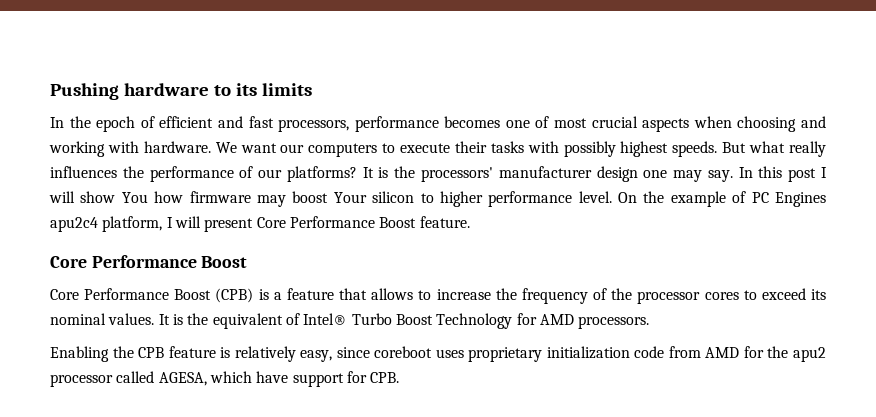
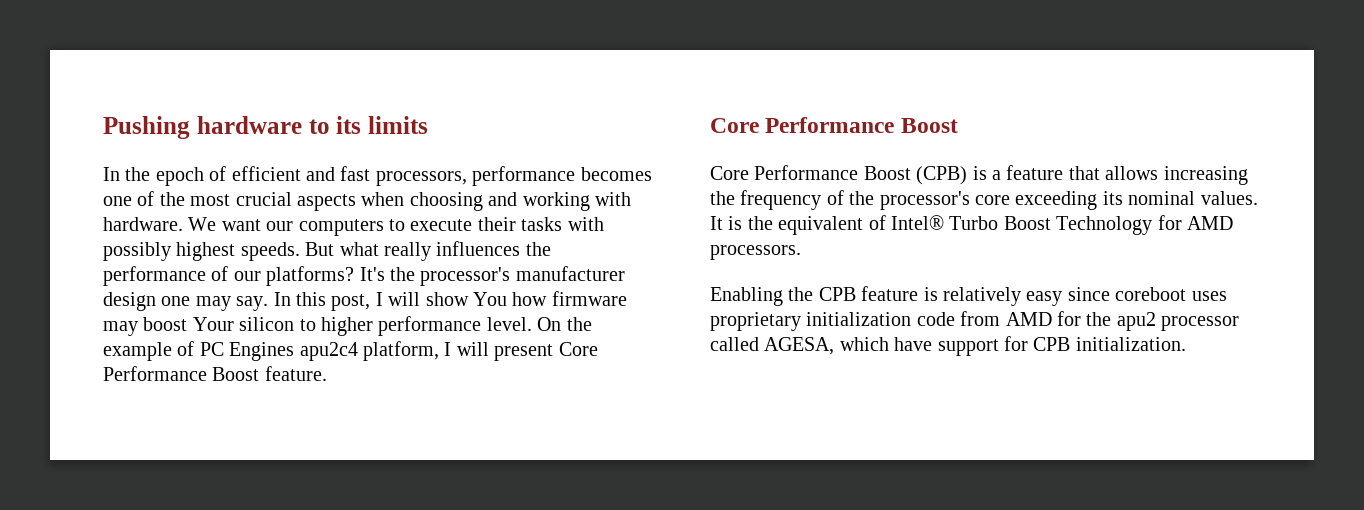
- In the epoch of efficient and fast processors, performance becomes one of most crucial aspects when choosing and working with hardware.
+ In the epoch of efficient and fast processors, performance becomes one of the most crucial aspects when choosing and working with hardware.
- It is the processors' manufacturer design one may say.
+ It's the processor's manufacturer design one may say.
- In this post I will show You how firmware may boost Your silicon to higher performance level.
+ In this post, I will show You how firmware may boost Your silicon to higher performance level.
- Core Performance Boost (CPB) is a feature that allows to increase the frequency of the processor cores to exceed its nominal values.
+ Core Performance Boost (CPB) is a feature that allows increasing the frequency of the processor's core exceeding its nominal values.
- Enabling the CPB feature is relatively easy, since coreboot uses proprietary initialization code from AMD for the apu2 processor called AGESA, which have support for CPB.
+ Enabling the CPB feature is relatively easy since coreboot uses proprietary initialization code from AMD for the apu2 processor called AGESA, which have support for CPB initialization.

